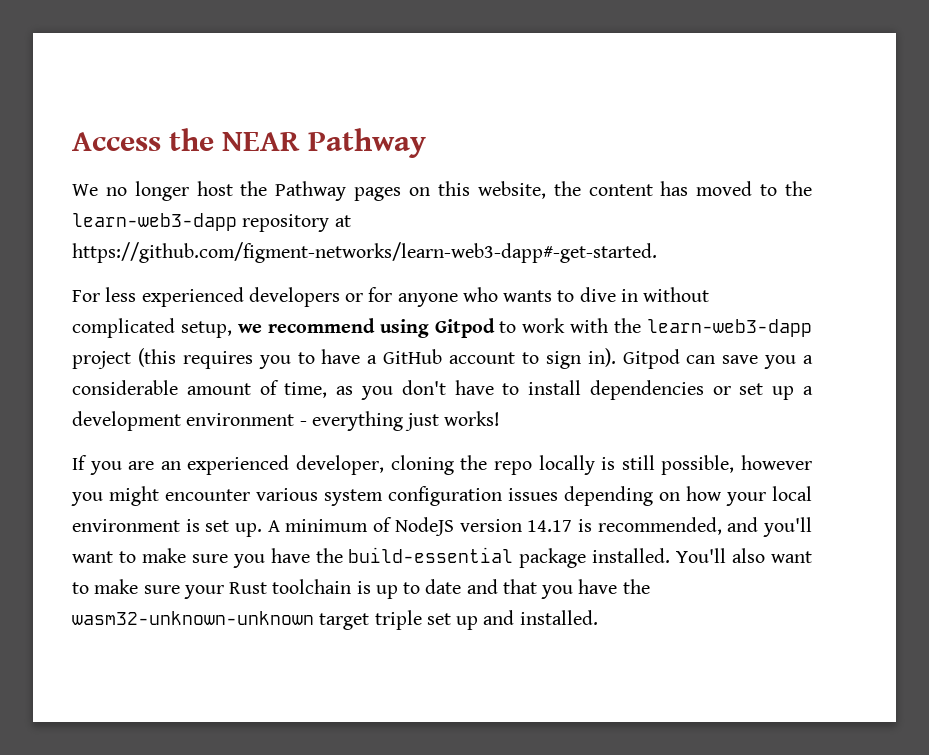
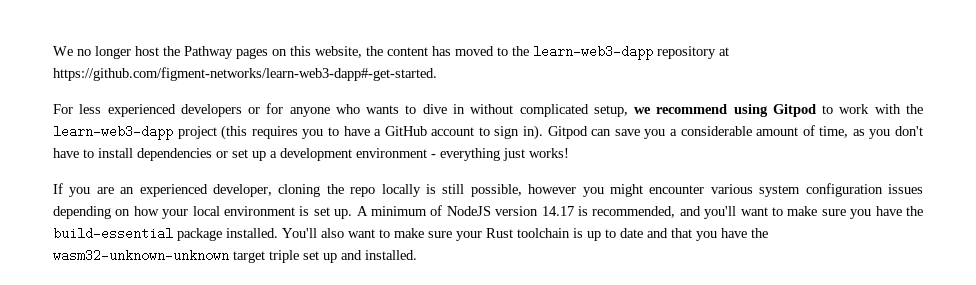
- Access the NEAR Pathway

